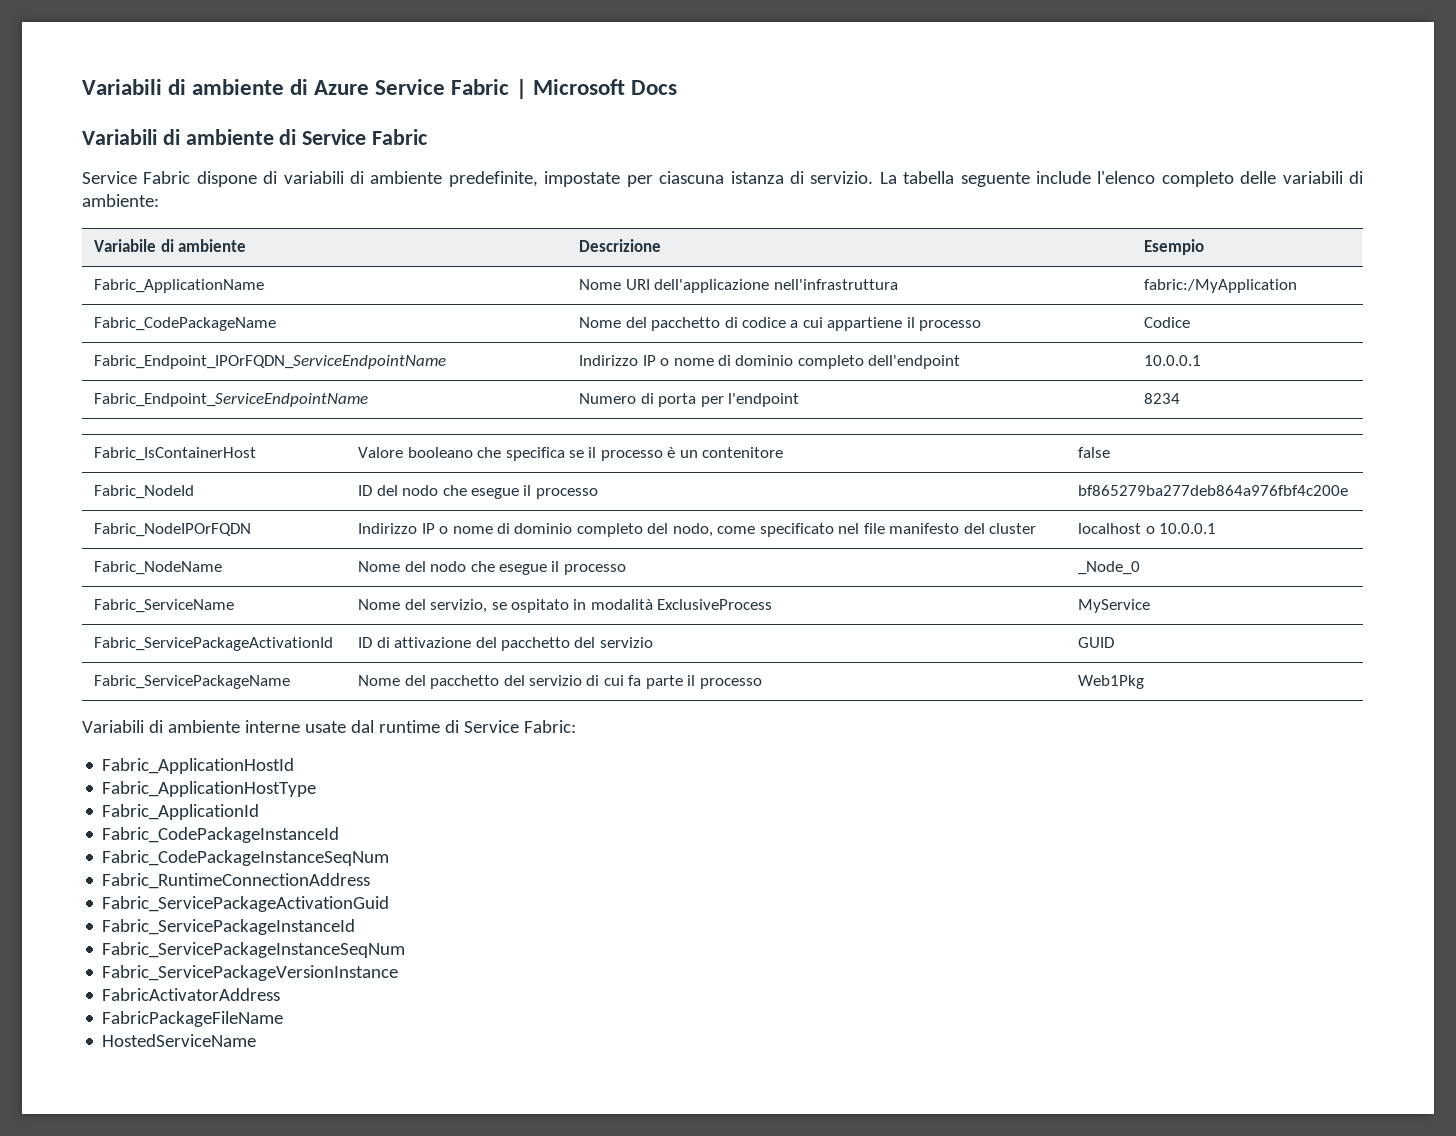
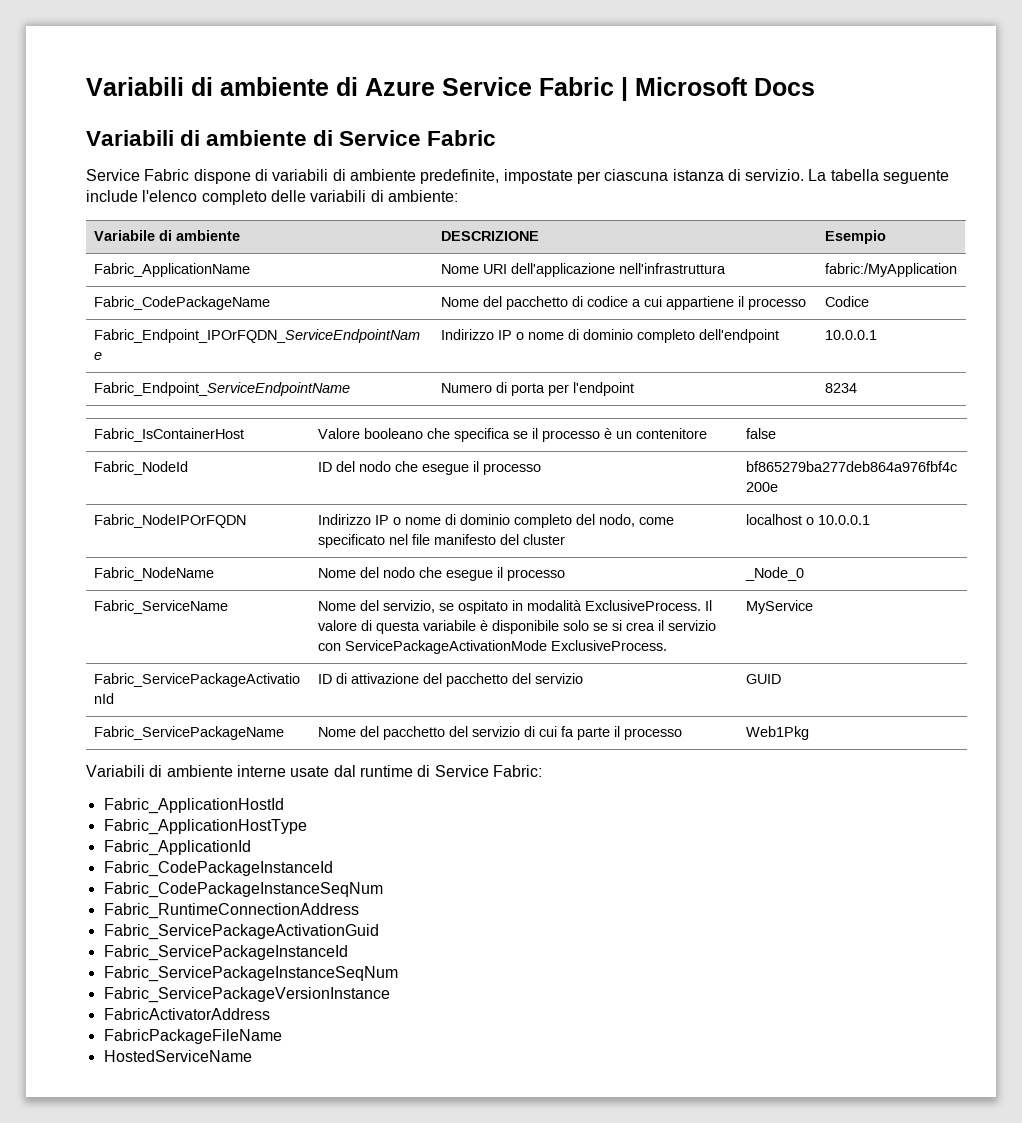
- Variabile di ambiente | Descrizione | Esempio
+ Variabile di ambiente | DESCRIZIONE | Esempio
- Fabric_ServiceName | Nome del servizio, se ospitato in modalità ExclusiveProcess | MyService
+ Fabric_ServiceName | Nome del servizio, se ospitato in modalità ExclusiveProcess. Il valore di questa variabile è disponibile solo se si crea il servizio con ServicePackageActivationMode ExclusiveProcess. | MyService

